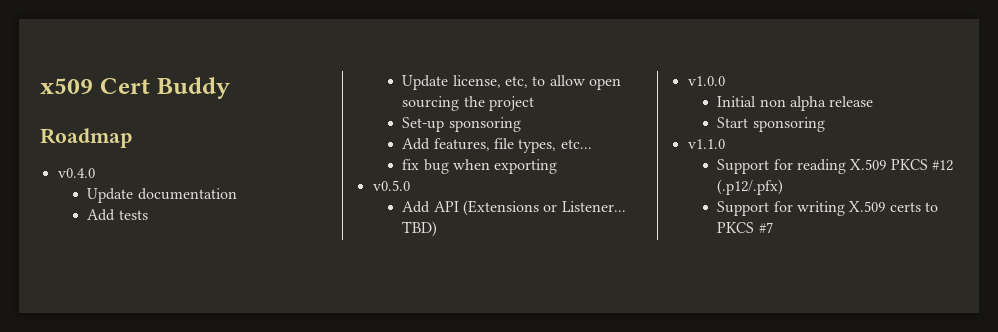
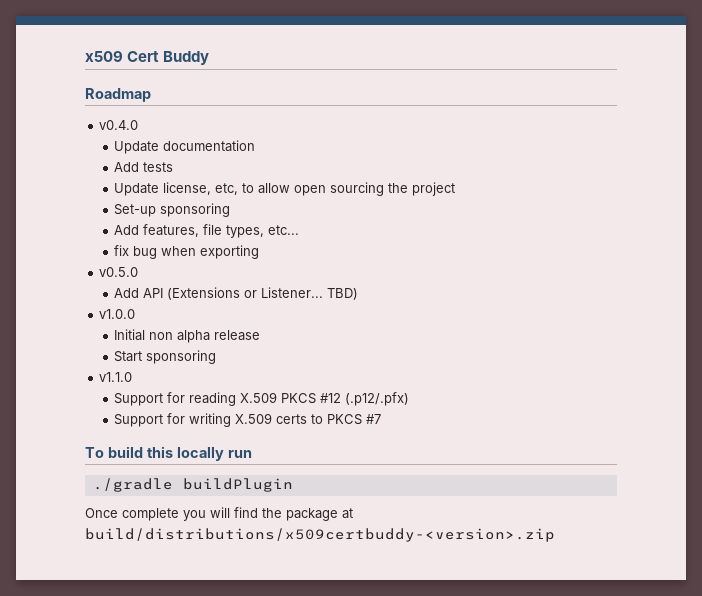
+ To build this locally run
+ ./gradle buildPlugin
+ Once complete you will find the package at build/distributions/x509certbuddy-<version>.zip

